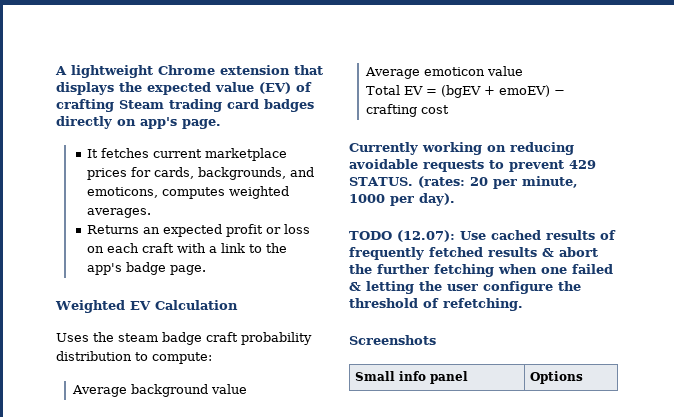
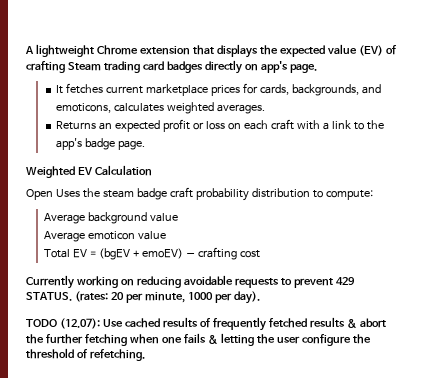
- It fetches current marketplace prices for cards, backgrounds, and emoticons, computes weighted averages.
+ It fetches current marketplace prices for cards, backgrounds, and emoticons, calculates weighted averages.
- Uses the steam badge craft probability distribution to compute:
+ Open Uses the steam badge craft probability distribution to compute:
- TODO (12.07): Use cached results of frequently fetched results & abort the further fetching when one failed & letting the user configure the threshold of refetching.
+ TODO (12.07): Use cached results of frequently fetched results & abort the further fetching when one fails & letting the user configure the threshold of refetching.
- Screenshots
- Small info panel | Options

